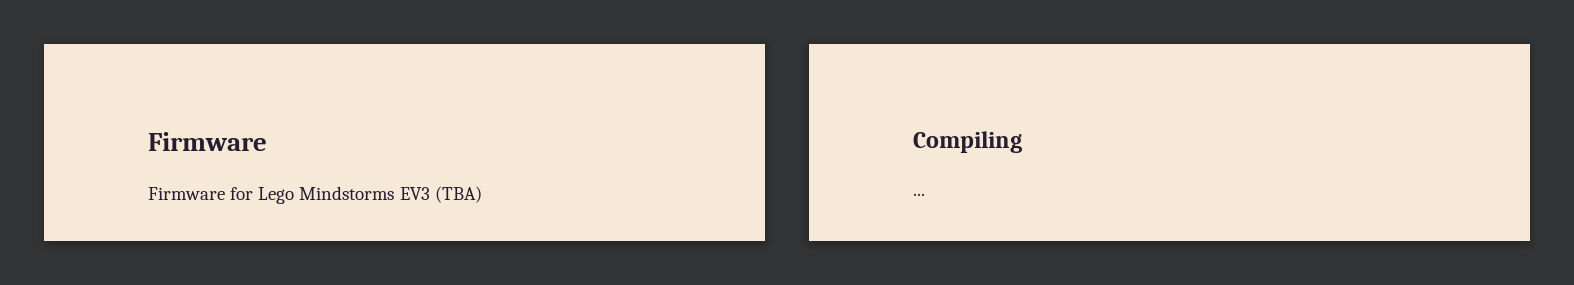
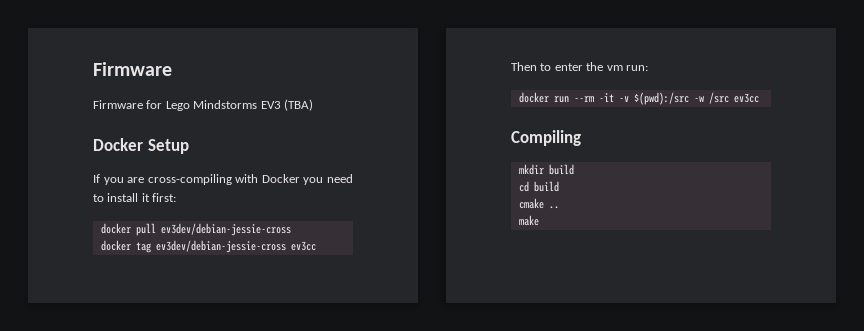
+ Docker Setup
+ If you are cross-compiling with Docker you need to install it first:
+ docker pull ev3dev/debian-jessie-cross
+ docker tag ev3dev/debian-jessie-cross ev3cc
+ Then to enter the vm run:
+ docker run --rm -it -v $(pwd):/src -w /src ev3cc
  Compiling
- ...
+ mkdir build
+ cd build
+ cmake ..
+ make

